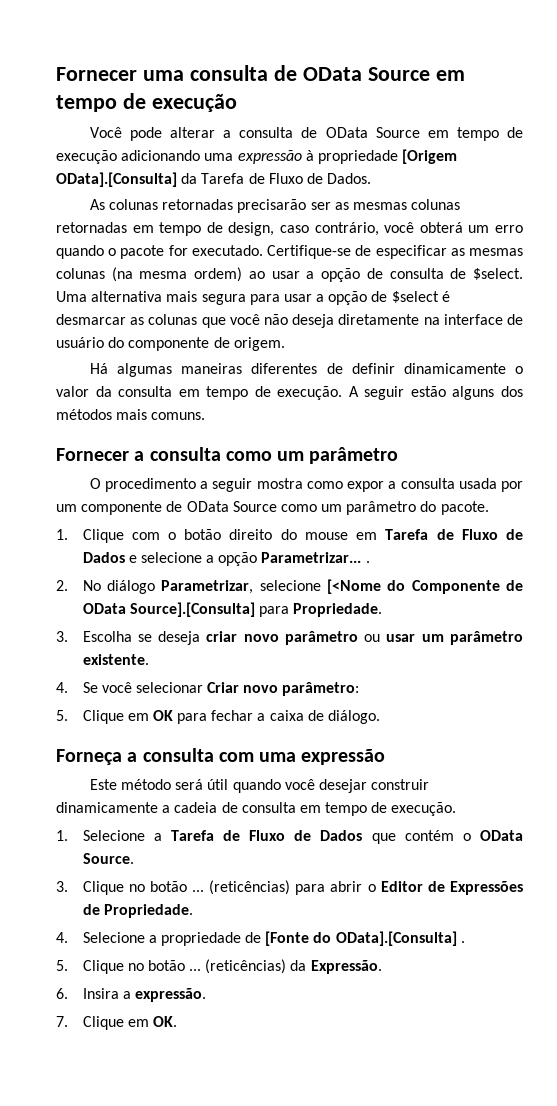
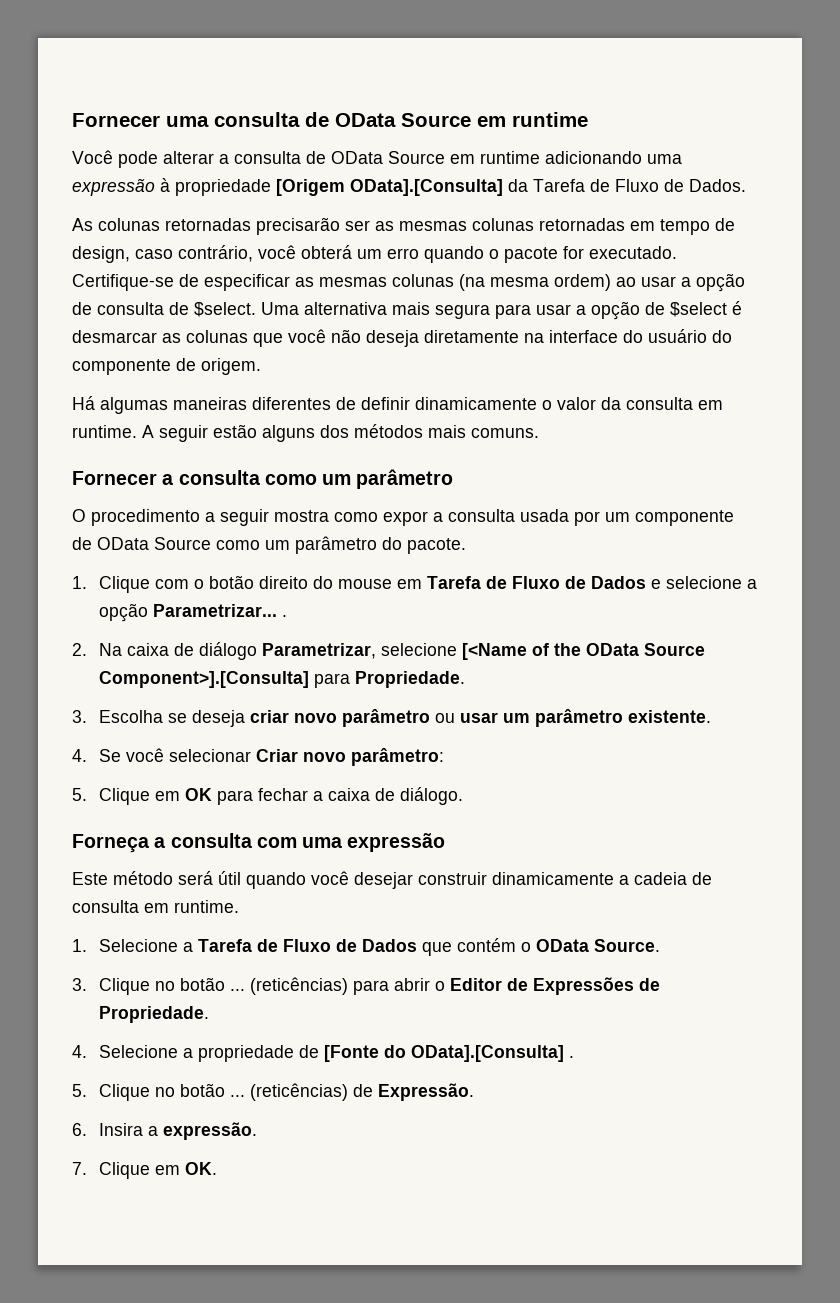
- Fornecer uma consulta de OData Source em tempo de execução
+ Fornecer uma consulta de OData Source em runtime
- Você pode alterar a consulta de OData Source em tempo de execução adicionando uma expressão à propriedade [Origem OData].[Consulta] da Tarefa de Fluxo de Dados.
+ Você pode alterar a consulta de OData Source em runtime adicionando uma expressão à propriedade [Origem OData].[Consulta] da Tarefa de Fluxo de Dados.
- Uma alternativa mais segura para usar a opção de $select é desmarcar as colunas que você não deseja diretamente na interface de usuário do componente de origem.
+ Uma alternativa mais segura para usar a opção de $select é desmarcar as colunas que você não deseja diretamente na interface do usuário do componente de origem.
- Há algumas maneiras diferentes de definir dinamicamente o valor da consulta em tempo de execução.
+ Há algumas maneiras diferentes de definir dinamicamente o valor da consulta em runtime.
- 2. No diálogo Parametrizar, selecione [<Nome do Componente de OData Source].[Consulta] para Propriedade.
+ 2. Na caixa de diálogo Parametrizar, selecione [<Name of the OData Source Component>].[Consulta] para Propriedade.
- Este método será útil quando você desejar construir dinamicamente a cadeia de consulta em tempo de execução.
+ Este método será útil quando você desejar construir dinamicamente a cadeia de consulta em runtime.
- (reticências) da Expressão.
+ (reticências) de Expressão.

